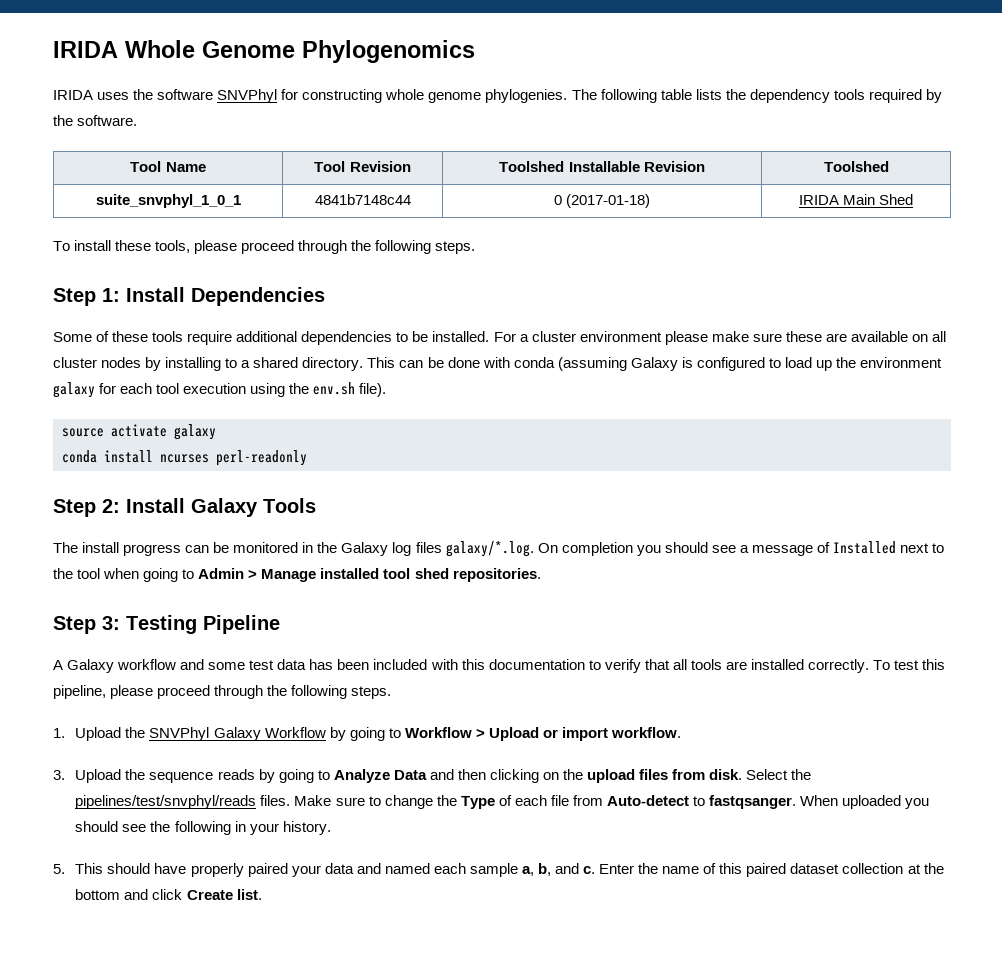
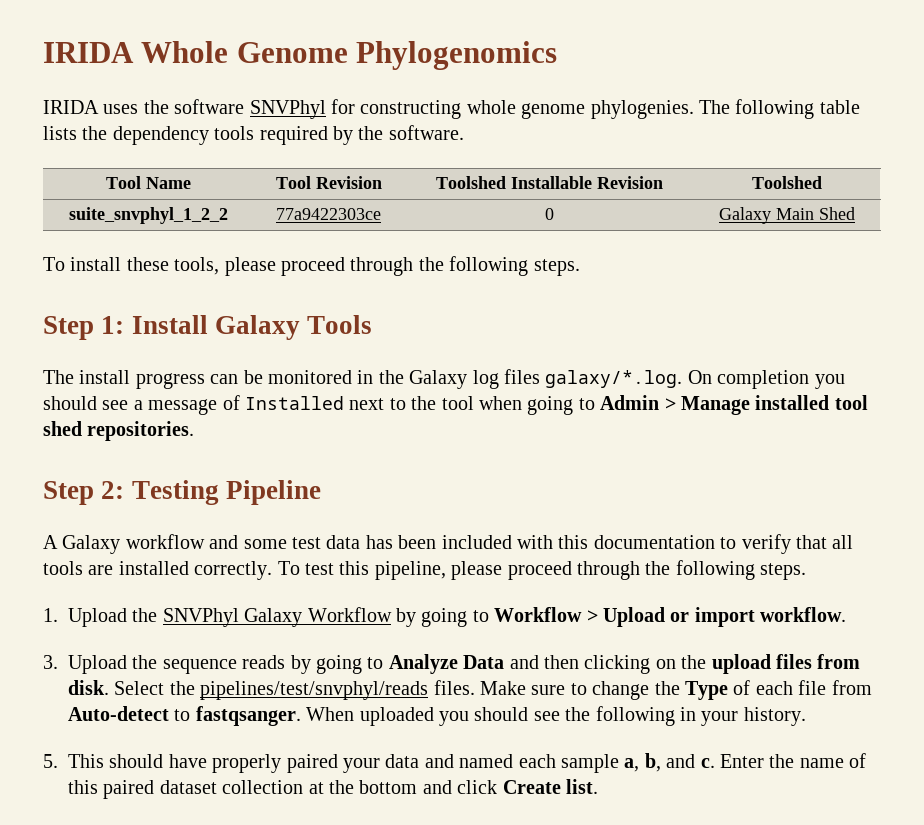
- suite_snvphyl_1_0_1 | 4841b7148c44 | 0 (2017-01-18) | IRIDA Main Shed
+ suite_snvphyl_1_2_2 | 77a9422303ce | 0 | Galaxy Main Shed
- Step 1: Install Dependencies
- Some of these tools require additional dependencies to be installed. For a cluster environment please make sure these are available on all cluster nodes by installing to a shared directory. This can be done with conda (assuming Galaxy is configured to load up the environment galaxy for each tool execution using the env.sh file).
- source activate galaxy
- conda install ncurses perl-readonly
- Step 2: Install Galaxy Tools
+ Step 1: Install Galaxy Tools
- Step 3: Testing Pipeline
+ Step 2: Testing Pipeline

